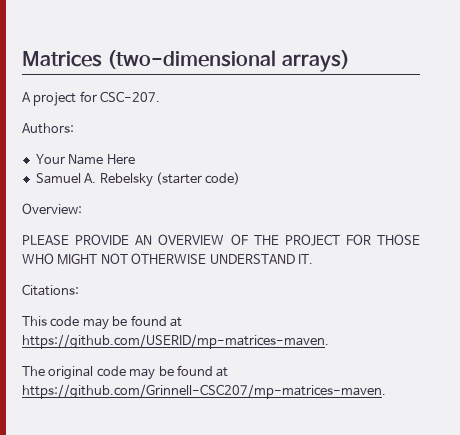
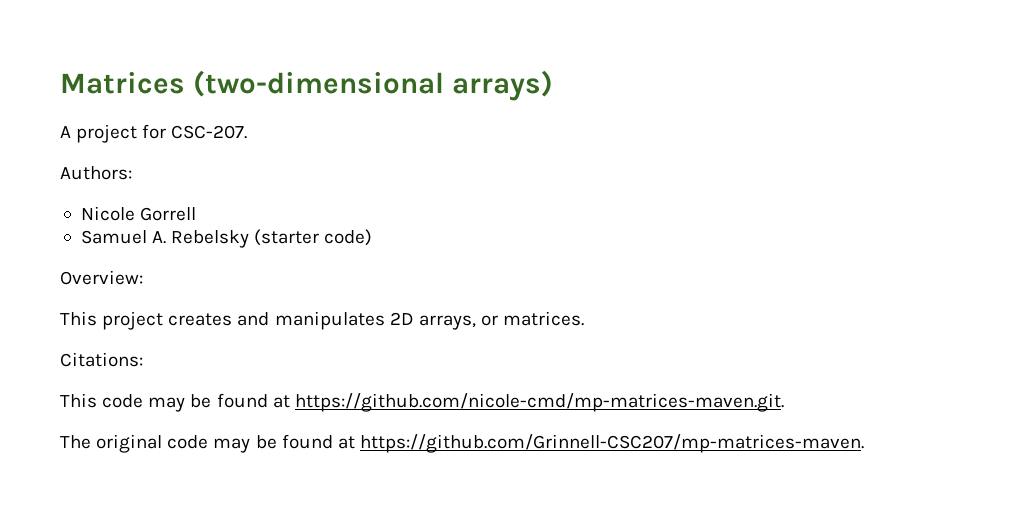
- Your Name Here
+ Nicole Gorrell
- PLEASE PROVIDE AN OVERVIEW OF THE PROJECT FOR THOSE WHO MIGHT NOT OTHERWISE UNDERSTAND IT.
+ This project creates and manipulates 2D arrays, or matrices.
- This code may be found at https://github.com/USERID/mp-matrices-maven.
+ This code may be found at https://github.com/nicole-cmd/mp-matrices-maven.git.

